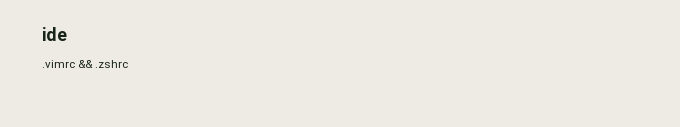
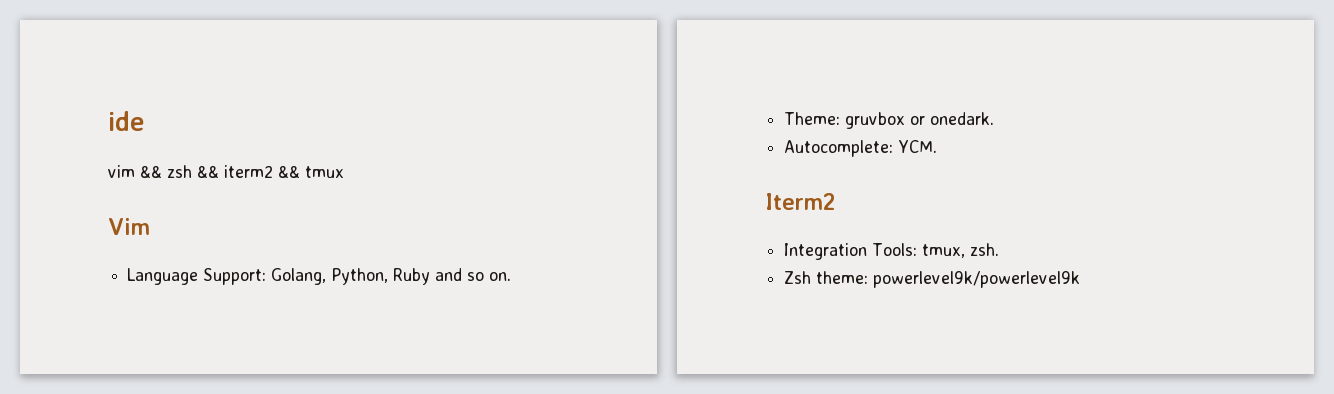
- .vimrc && .zshrc
+ vim && zsh && iterm2 && tmux
+ Vim
+ Language Support: Golang, Python, Ruby and so on.
+ Theme: gruvbox or onedark.
+ Autocomplete: YCM.
+ Iterm2
+ Integration Tools: tmux, zsh.
+ Zsh theme: powerlevel9k/powerlevel9k

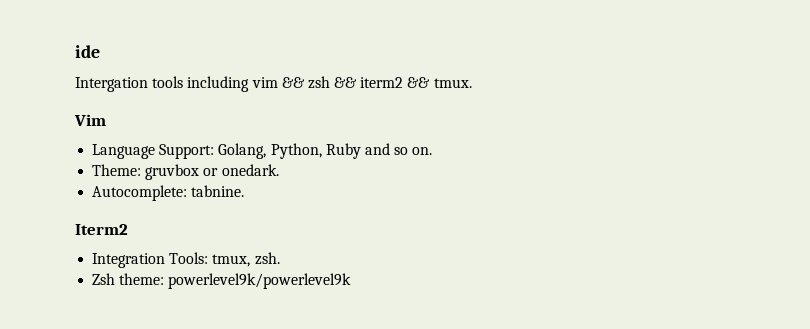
- vim && zsh && iterm2 && tmux
+ Intergation tools including vim && zsh && iterm2 && tmux.
- Autocomplete: YCM.
+ Autocomplete: tabnine.

